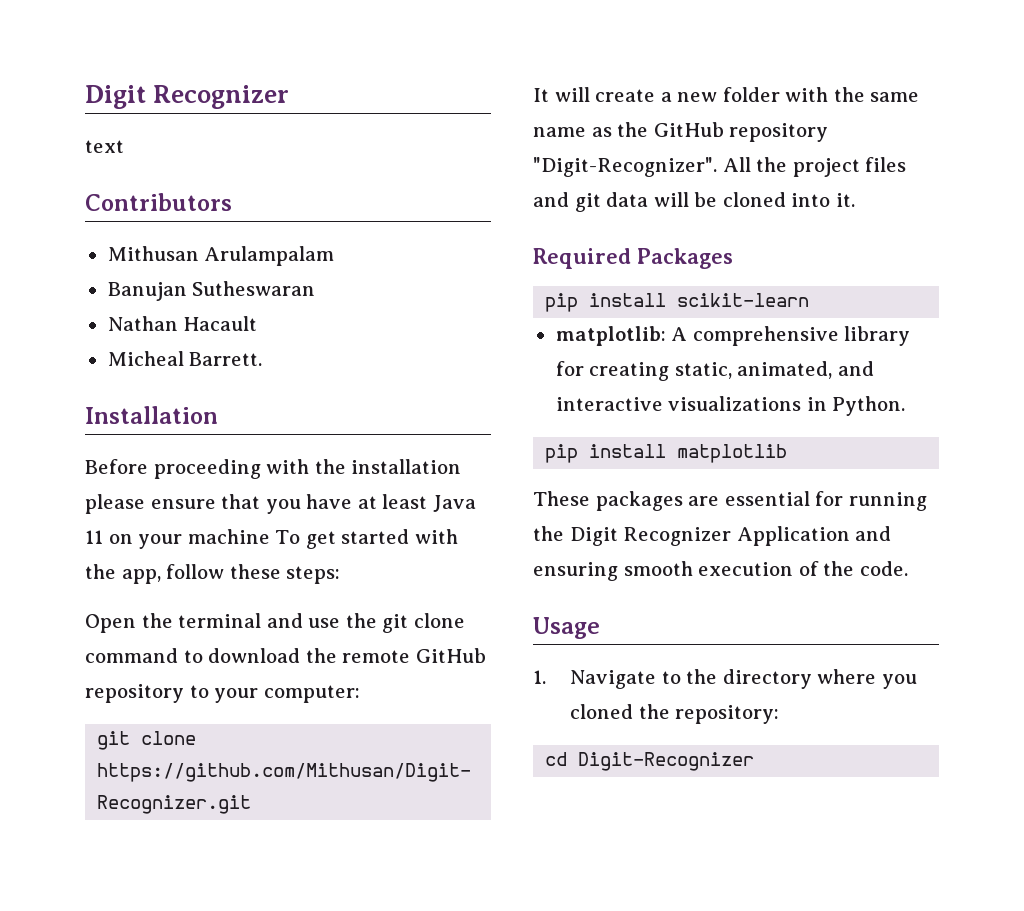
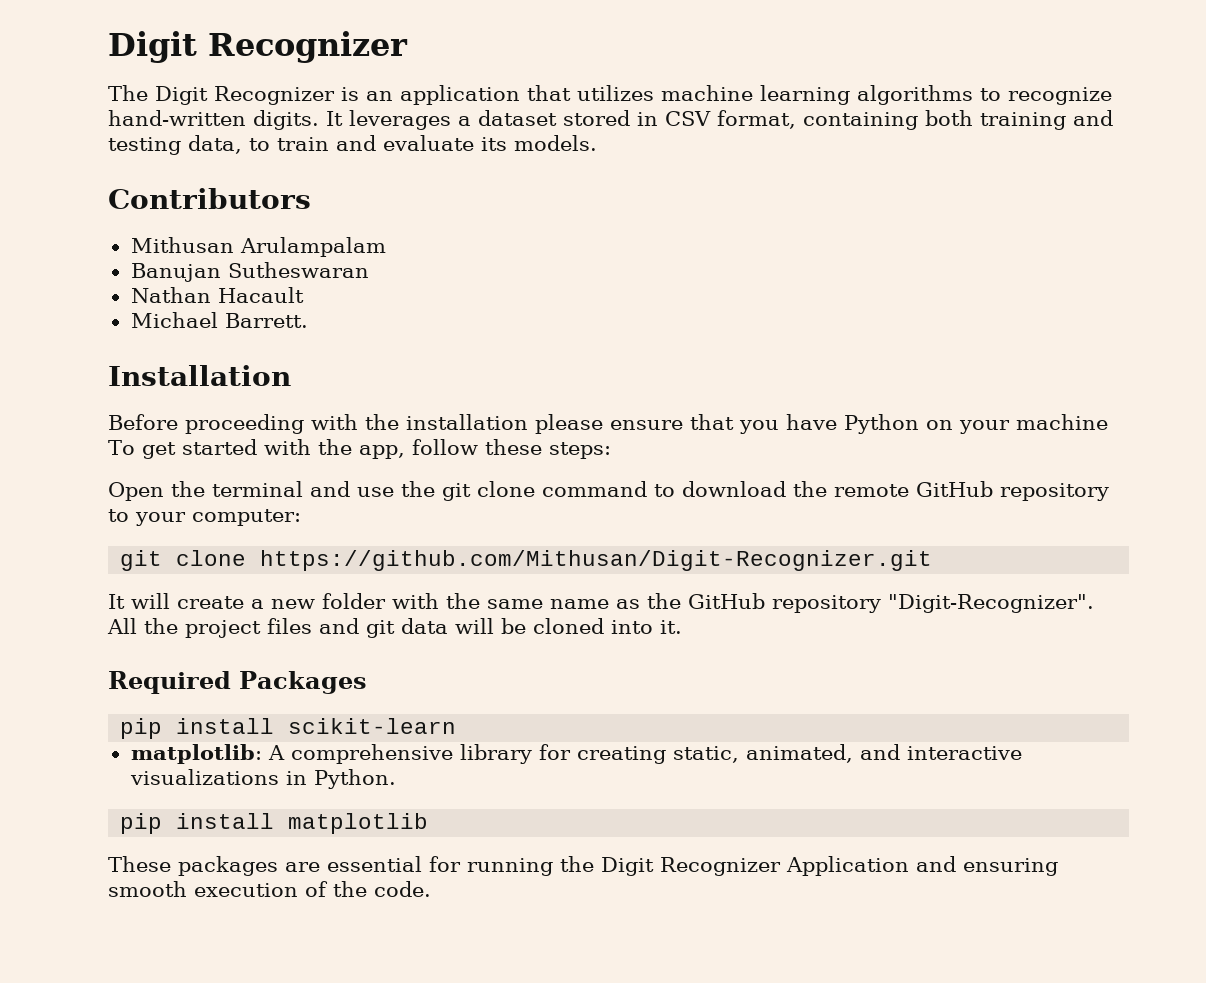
- text
+ The Digit Recognizer is an application that utilizes machine learning algorithms to recognize hand-written digits. It leverages a dataset stored in CSV format, containing both training and testing data, to train and evaluate its models.
- Micheal Barrett.
+ Michael Barrett.
- Before proceeding with the installation please ensure that you have at least Java 11 on your machine To get started with the app, follow these steps:
+ Before proceeding with the installation please ensure that you have Python on your machine To get started with the app, follow these steps:
- Usage
- 1. Navigate to the directory where you cloned the repository:
- cd Digit-Recognizer

